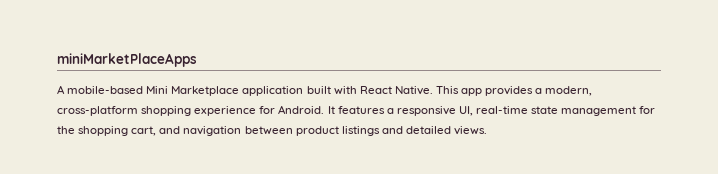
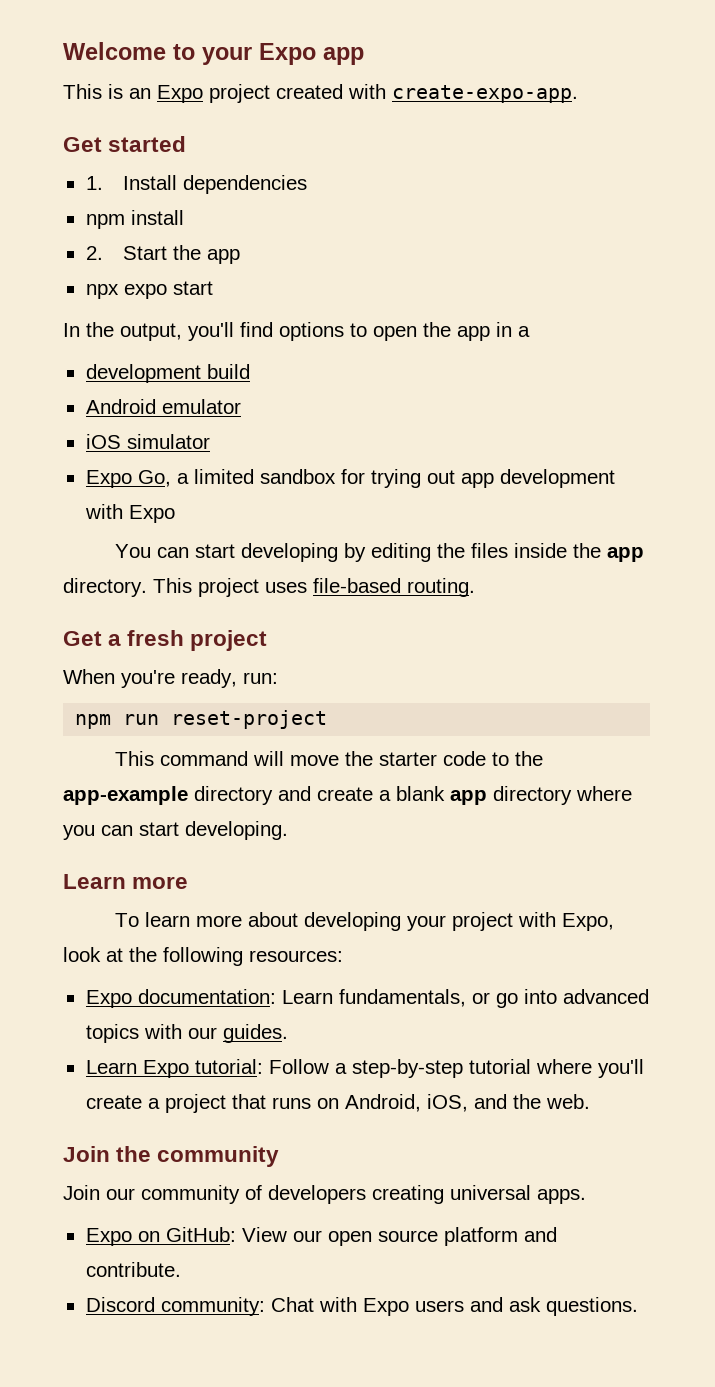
- miniMarketPlaceApps
- A mobile-based Mini Marketplace application built with React Native. This app provides a modern, cross-platform shopping experience for Android. It features a responsive UI, real-time state management for the shopping cart, and navigation between product listings and detailed views.
+ Welcome to your Expo app
+ This is an Expo project created with create-expo-app.
+ Get started
+ 1. Install dependencies
+ npm install
+ 2. Start the app
+ npx expo start
+ In the output, you'll find options to open the app in a
+ development build
+ Android emulator
+ iOS simulator
+ Expo Go, a limited sandbox for trying out app development with Expo
+ You can start developing by editing the files inside the app directory. This project uses file-based routing.
+ Get a fresh project
+ When you're ready, run:
+ npm run reset-project
+ This command will move the starter code to the app-example directory and create a blank app directory where you can start developing.
+ Learn more
+ To learn more about developing your project with Expo, look at the following resources:
+ Expo documentation: Learn fundamentals, or go into advanced topics with our guides.
+ Learn Expo tutorial: Follow a step-by-step tutorial where you'll create a project that runs on Android, iOS, and the web.
+ Join the community
+ Join our community of developers creating universal apps.
+ Expo on GitHub: View our open source platform and contribute.
+ Discord community: Chat with Expo users and ask questions.

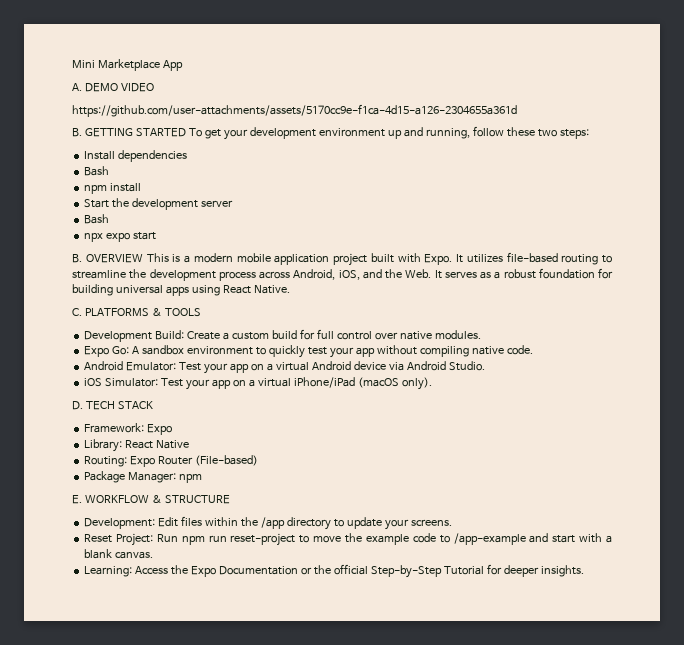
- Welcome to your Expo app
- This is an Expo project created with create-expo-app.
- Get started
- 1. Install dependencies
+ Mini Marketplace App
+ A. DEMO VIDEO
+ https://github.com/user-attachments/assets/5170cc9e-f1ca-4d15-a126-2304655a361d
+ B. GETTING STARTED To get your development environment up and running, follow these two steps:
+ Install dependencies
+ Bash
- 2. Start the app
+ Start the development server
+ Bash
- In the output, you'll find options to open the app in a
- development build
- Android emulator
- iOS simulator
- Expo Go, a limited sandbox for trying out app development with Expo
- You can start developing by editing the files inside the app directory. This project uses file-based routing.
- Get a fresh project
- When you're ready, run:
- npm run reset-project
- This command will move the starter code to the app-example directory and create a blank app directory where you can start developing.
- Learn more
- To learn more about developing your project with Expo, look at the following resources:
- Expo documentation: Learn fundamentals, or go into advanced topics with our guides.
- Learn Expo tutorial: Follow a step-by-step tutorial where you'll create a project that runs on Android, iOS, and the web.
- Join the community
- Join our community of developers creating universal apps.
- Expo on GitHub: View our open source platform and contribute.
- Discord community: Chat with Expo users and ask questions.
+ B. OVERVIEW This is a modern mobile application project built with Expo. It utilizes file-based routing to streamline the development process across Android, iOS, and the Web. It serves as a robust foundation for building universal apps using React Native.
+ C. PLATFORMS & TOOLS
+ Development Build: Create a custom build for full control over native modules.
+ Expo Go: A sandbox environment to quickly test your app without compiling native code.
+ Android Emulator: Test your app on a virtual Android device via Android Studio.
+ iOS Simulator: Test your app on a virtual iPhone/iPad (macOS only).
+ D. TECH STACK
+ Framework: Expo
+ Library: React Native
+ Routing: Expo Router (File-based)
+ Package Manager: npm
+ E. WORKFLOW & STRUCTURE
+ Development: Edit files within the /app directory to update your screens.
+ Reset Project: Run npm run reset-project to move the example code to /app-example and start with a blank canvas.
+ Learning: Access the Expo Documentation or the official Step-by-Step Tutorial for deeper insights.

